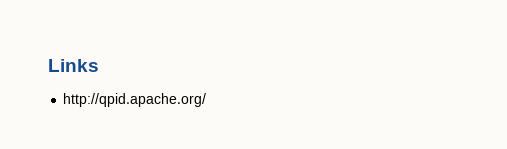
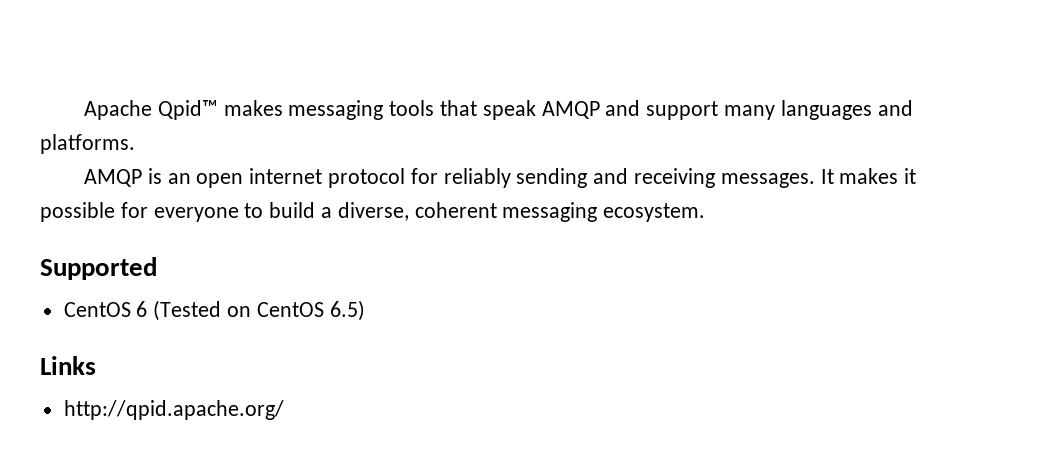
+ Apache Qpid™ makes messaging tools that speak AMQP and support many languages and platforms.
+ AMQP is an open internet protocol for reliably sending and receiving messages. It makes it possible for everyone to build a diverse, coherent messaging ecosystem.
+ Supported
+ CentOS 6 (Tested on CentOS 6.5)

